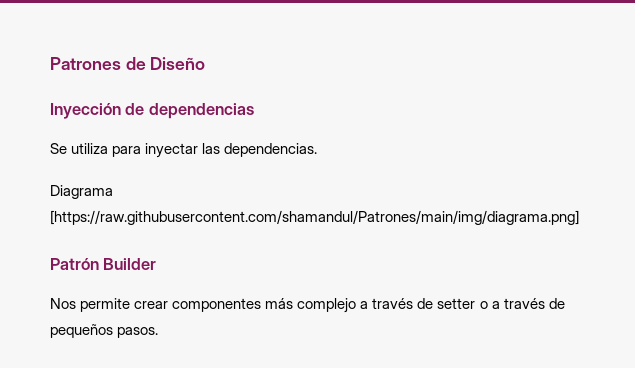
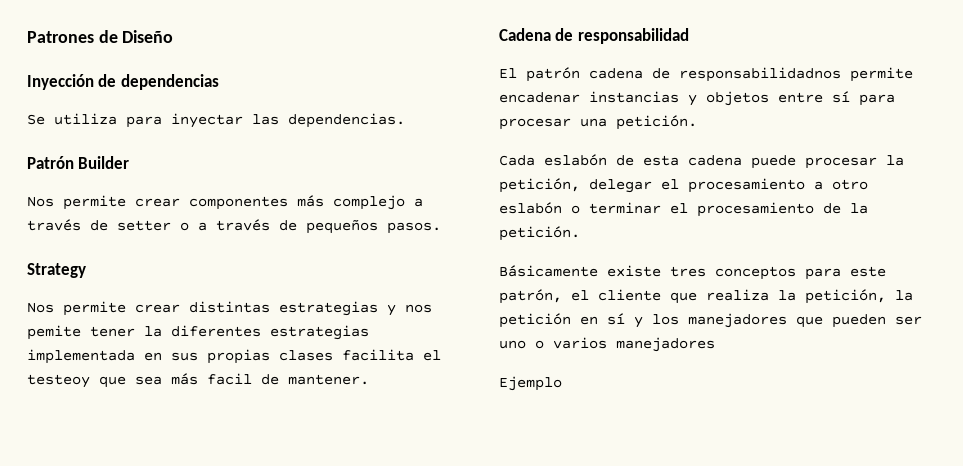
- Diagrama [https://raw.githubusercontent.com/shamandul/Patrones/main/img/diagrama.png]
+ Strategy
+ Nos permite crear distintas estrategias y nos pemite tener la diferentes estrategias implementada en sus propias clases facilita el testeoy que sea más facil de mantener.
+ Cadena de responsabilidad
+ El patrón cadena de responsabilidadnos permite encadenar instancias y objetos entre sí para procesar una petición.
+ Cada eslabón de esta cadena puede procesar la petición, delegar el procesamiento a otro eslabón o terminar el procesamiento de la petición.
+ Básicamente existe tres conceptos para este patrón, el cliente que realiza la petición, la petición en sí y los manejadores que pueden ser uno o varios manejadores
+ Ejemplo

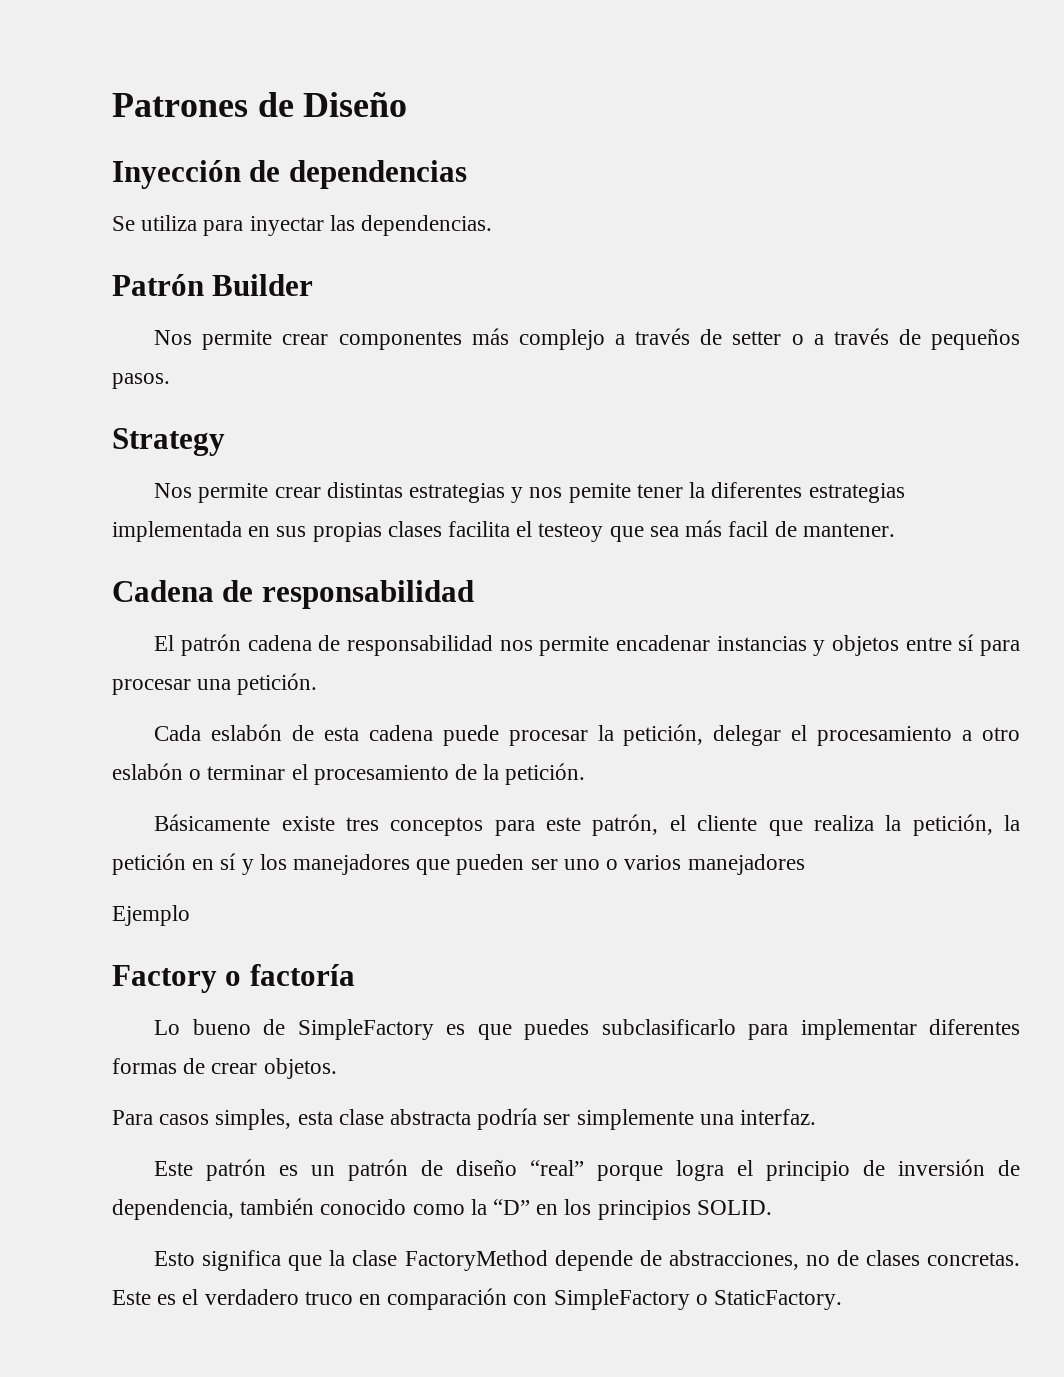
- El patrón cadena de responsabilidadnos permite encadenar instancias y objetos entre sí para procesar una petición.
+ El patrón cadena de responsabilidad nos permite encadenar instancias y objetos entre sí para procesar una petición.
+ Factory o factoría
+ Lo bueno de SimpleFactory es que puedes subclasificarlo para implementar diferentes formas de crear objetos.
+ Para casos simples, esta clase abstracta podría ser simplemente una interfaz.
+ Este patrón es un patrón de diseño “real” porque logra el principio de inversión de dependencia, también conocido como la “D” en los principios SOLID.
+ Esto significa que la clase FactoryMethod depende de abstracciones, no de clases concretas. Este es el verdadero truco en comparación con SimpleFactory o StaticFactory.

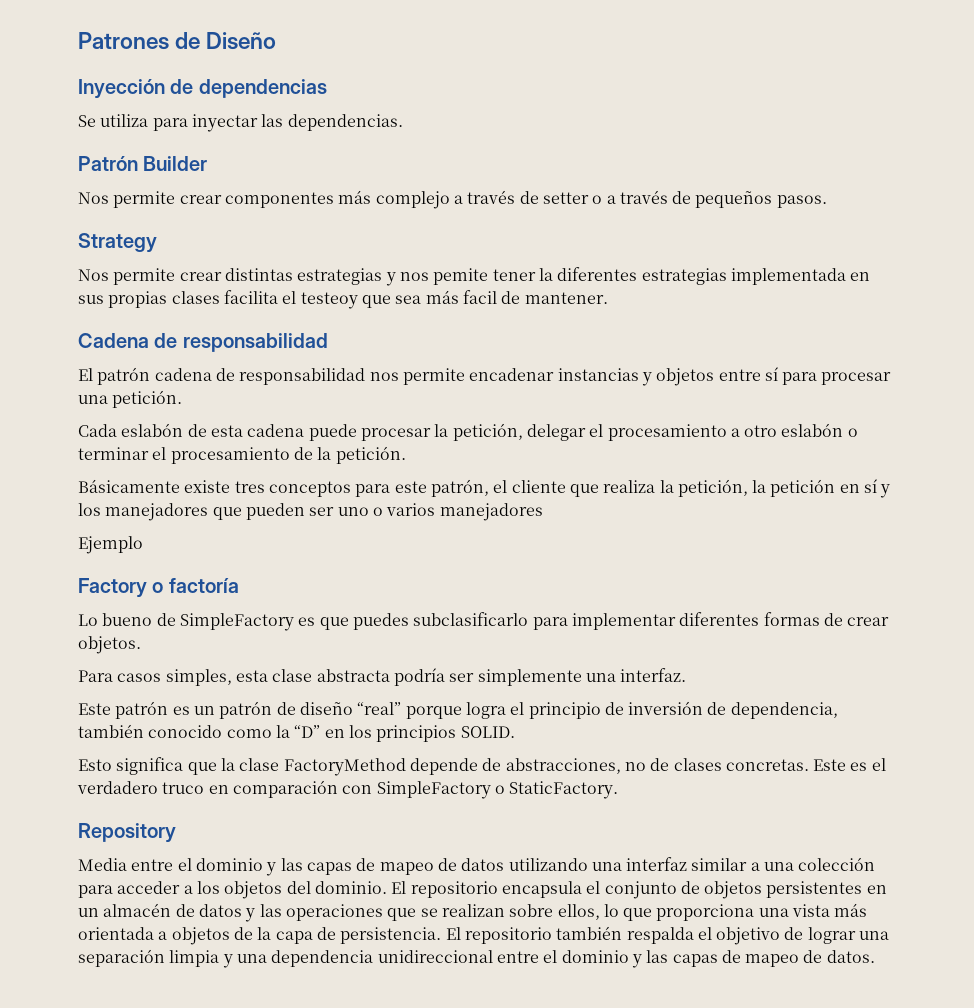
+ Repository
+ Media entre el dominio y las capas de mapeo de datos utilizando una interfaz similar a una colección para acceder a los objetos del dominio. El repositorio encapsula el conjunto de objetos persistentes en un almacén de datos y las operaciones que se realizan sobre ellos, lo que proporciona una vista más orientada a objetos de la capa de persistencia. El repositorio también respalda el objetivo de lograr una separación limpia y una dependencia unidireccional entre el dominio y las capas de mapeo de datos.

